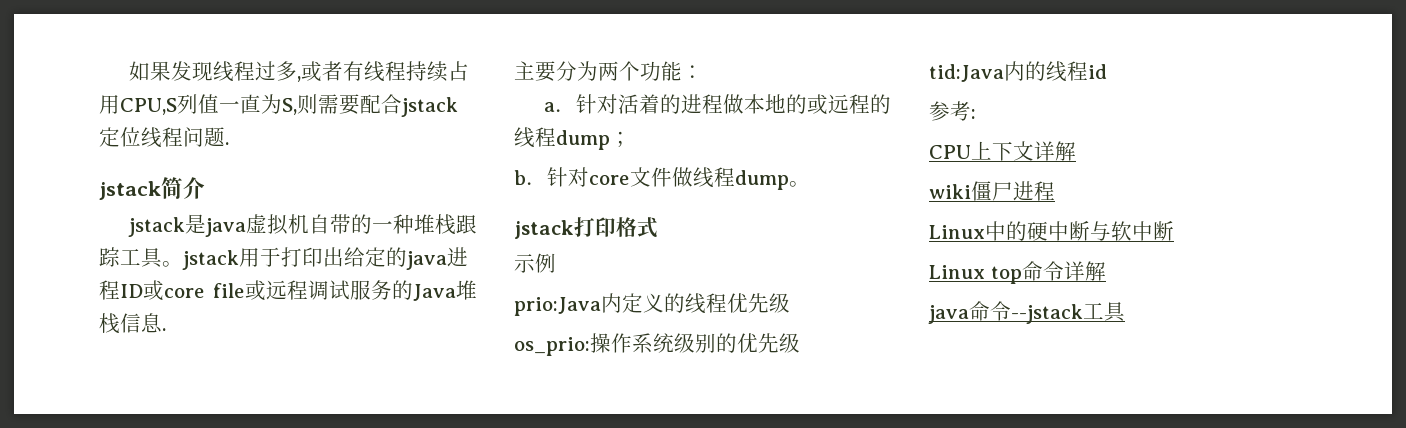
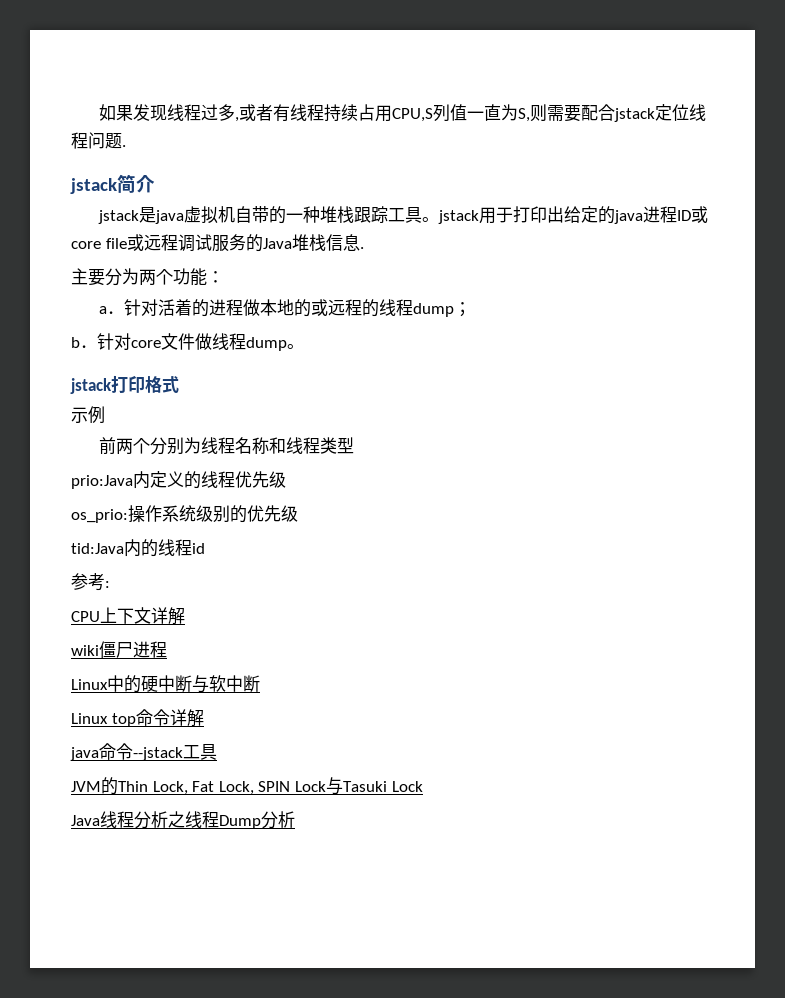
+ 前两个分别为线程名称和线程类型
+ JVM的Thin Lock, Fat Lock, SPIN Lock与Tasuki Lock
+ Java线程分析之线程Dump分析

